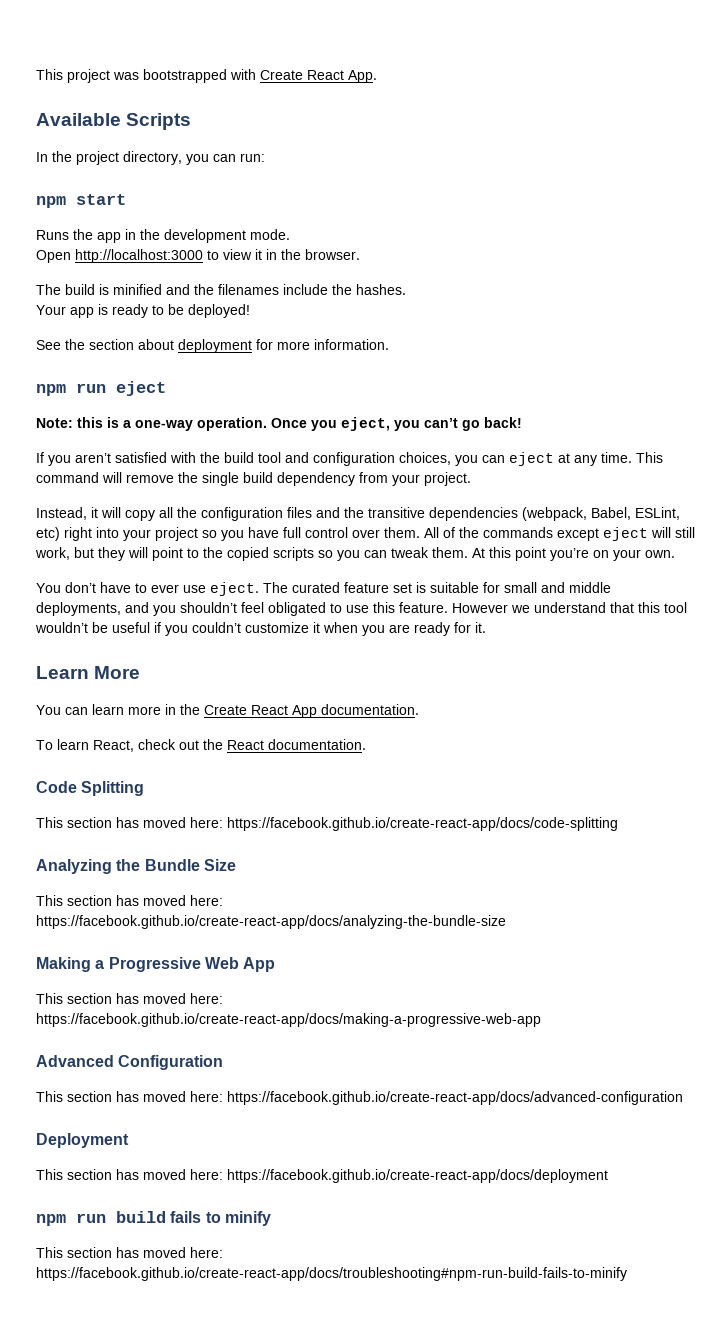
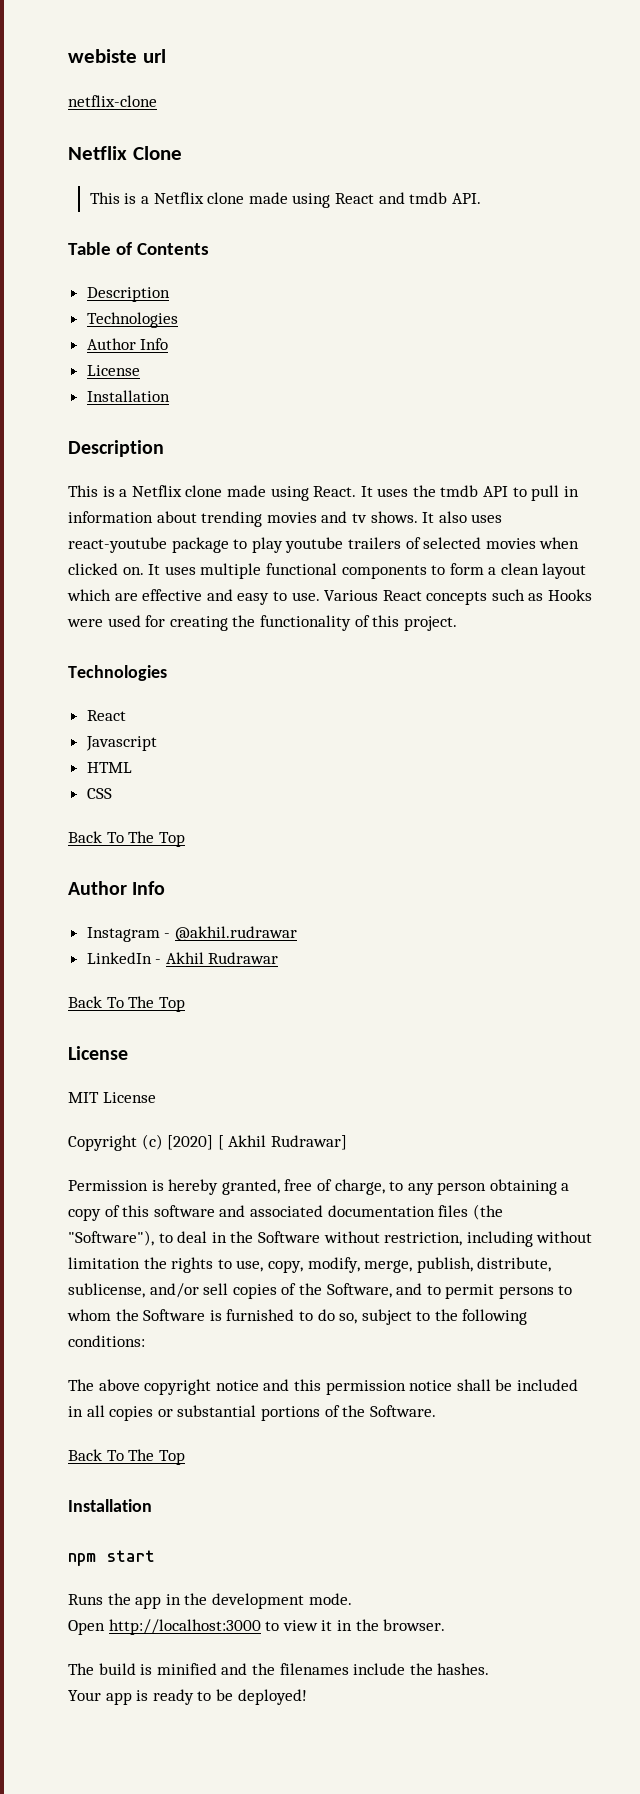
- This project was bootstrapped with Create React App.
- Available Scripts
- In the project directory, you can run:
+ webiste url
+ netflix-clone
+ Netflix Clone
+ This is a Netflix clone made using React and tmdb API.
+ Table of Contents
+ Description
+ Technologies
+ Author Info
+ License
+ Installation
+ Description
+ This is a Netflix clone made using React. It uses the tmdb API to pull in information about trending movies and tv shows. It also uses react-youtube package to play youtube trailers of selected movies when clicked on. It uses multiple functional components to form a clean layout which are effective and easy to use. Various React concepts such as Hooks were used for creating the functionality of this project.
+ Technologies
+ React
+ Javascript
+ HTML
+ CSS
+ Back To The Top
+ Author Info
+ Instagram - @akhil.rudrawar
+ LinkedIn - Akhil Rudrawar
+ Back To The Top
+ License
+ MIT License
+ Copyright (c) [2020] [ Akhil Rudrawar]
+ Permission is hereby granted, free of charge, to any person obtaining a copy of this software and associated documentation files (the "Software"), to deal in the Software without restriction, including without limitation the rights to use, copy, modify, merge, publish, distribute, sublicense, and/or sell copies of the Software, and to permit persons to whom the Software is furnished to do so, subject to the following conditions:
+ The above copyright notice and this permission notice shall be included in all copies or substantial portions of the Software.
+ Back To The Top
+ Installation
- See the section about deployment for more information.
- npm run eject
- Note: this is a one-way operation. Once you eject, you can’t go back!
- If you aren’t satisfied with the build tool and configuration choices, you can eject at any time. This command will remove the single build dependency from your project.
- Instead, it will copy all the configuration files and the transitive dependencies (webpack, Babel, ESLint, etc) right into your project so you have full control over them. All of the commands except eject will still work, but they will point to the copied scripts so you can tweak them. At this point you’re on your own.
- You don’t have to ever use eject. The curated feature set is suitable for small and middle deployments, and you shouldn’t feel obligated to use this feature. However we understand that this tool wouldn’t be useful if you couldn’t customize it when you are ready for it.
- Learn More
- You can learn more in the Create React App documentation.
- To learn React, check out the React documentation.
- Code Splitting
- This section has moved here: https://facebook.github.io/create-react-app/docs/code-splitting
- Analyzing the Bundle Size
- This section has moved here: https://facebook.github.io/create-react-app/docs/analyzing-the-bundle-size
- Making a Progressive Web App
- This section has moved here: https://facebook.github.io/create-react-app/docs/making-a-progressive-web-app
- Advanced Configuration
- This section has moved here: https://facebook.github.io/create-react-app/docs/advanced-configuration
- Deployment
- This section has moved here: https://facebook.github.io/create-react-app/docs/deployment
- npm run build fails to minify
- This section has moved here: https://facebook.github.io/create-react-app/docs/troubleshooting#npm-run-build-fails-to-minify

